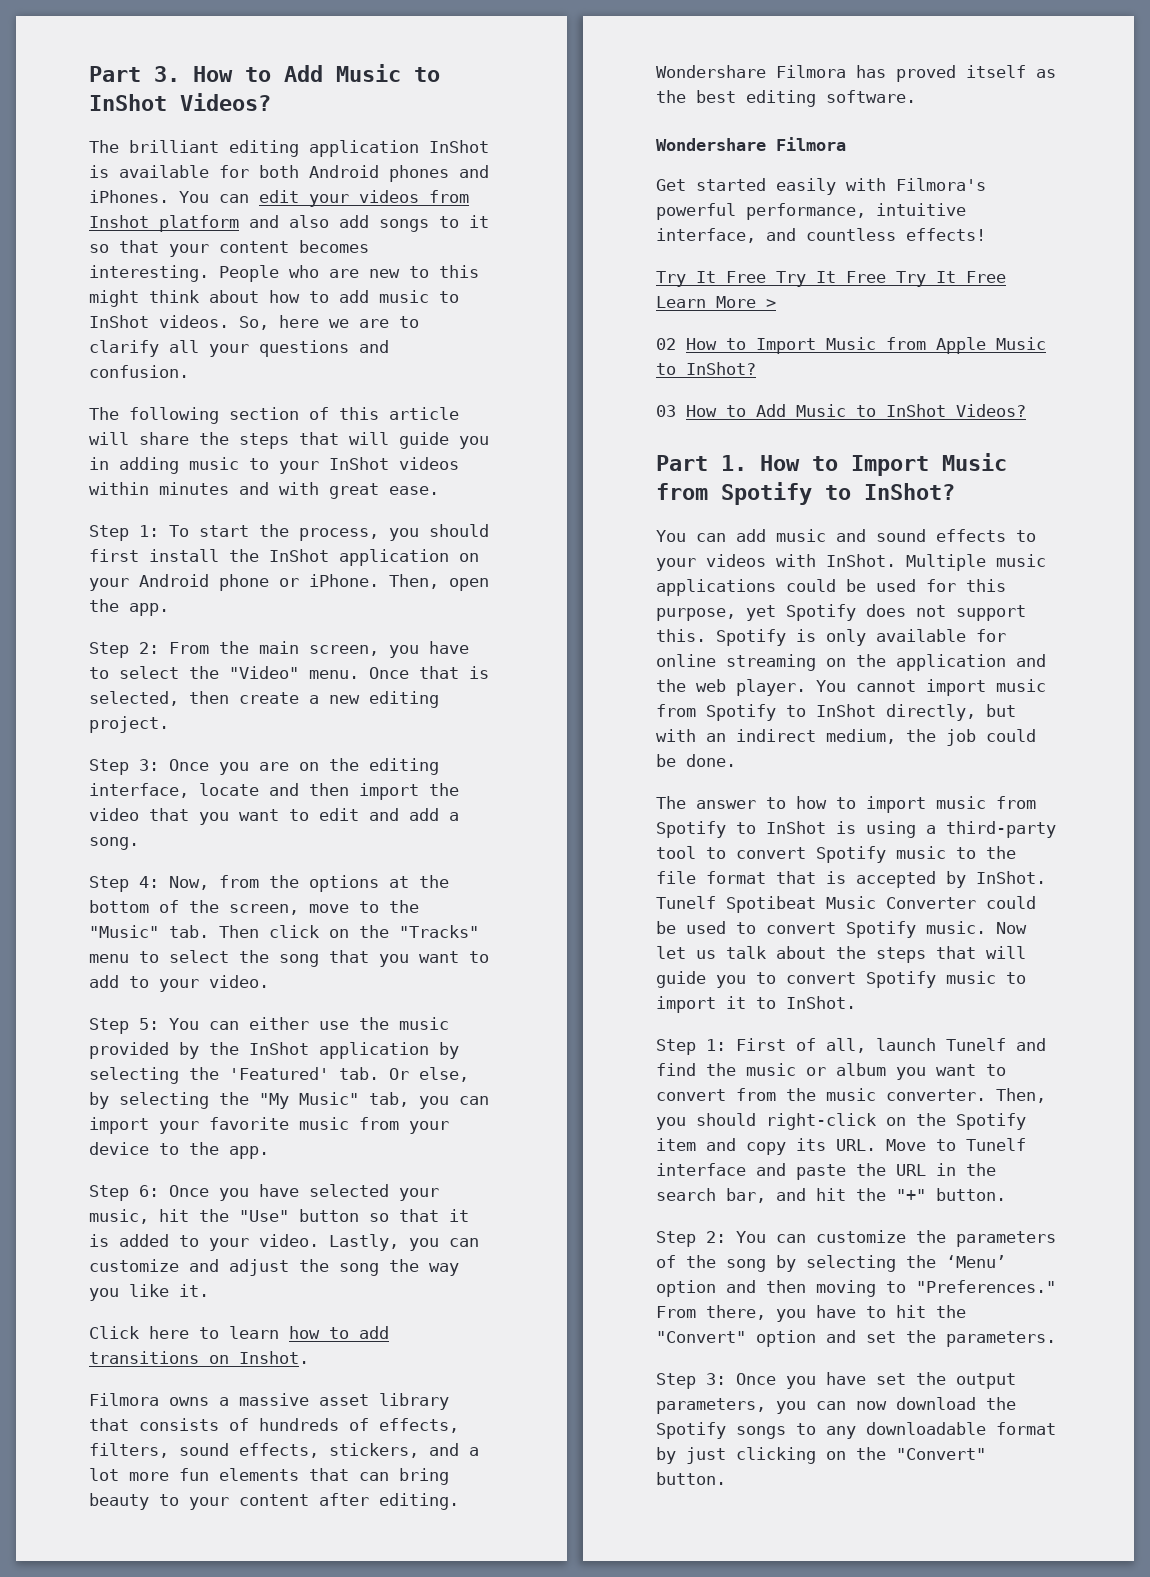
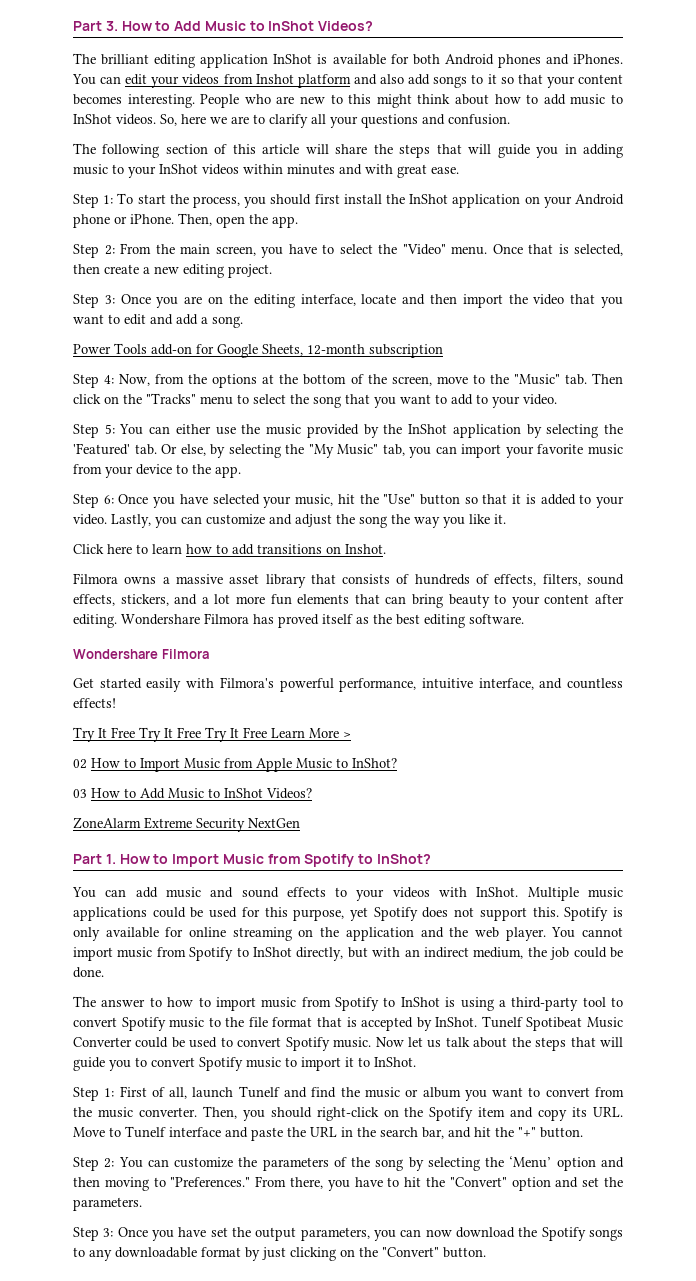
+ Power Tools add-on for Google Sheets, 12-month subscription
+ ZoneAlarm Extreme Security NextGen

